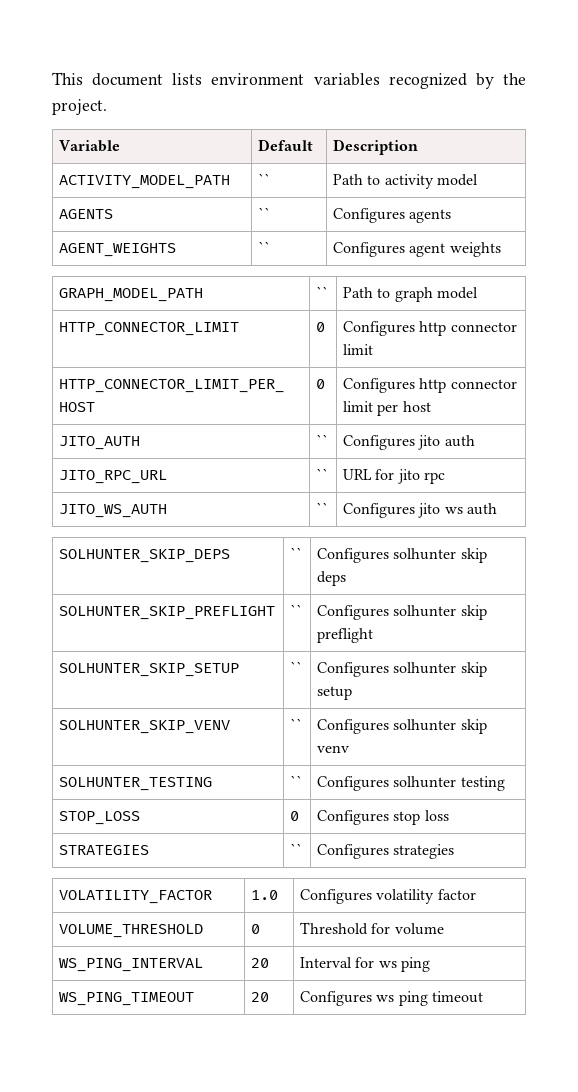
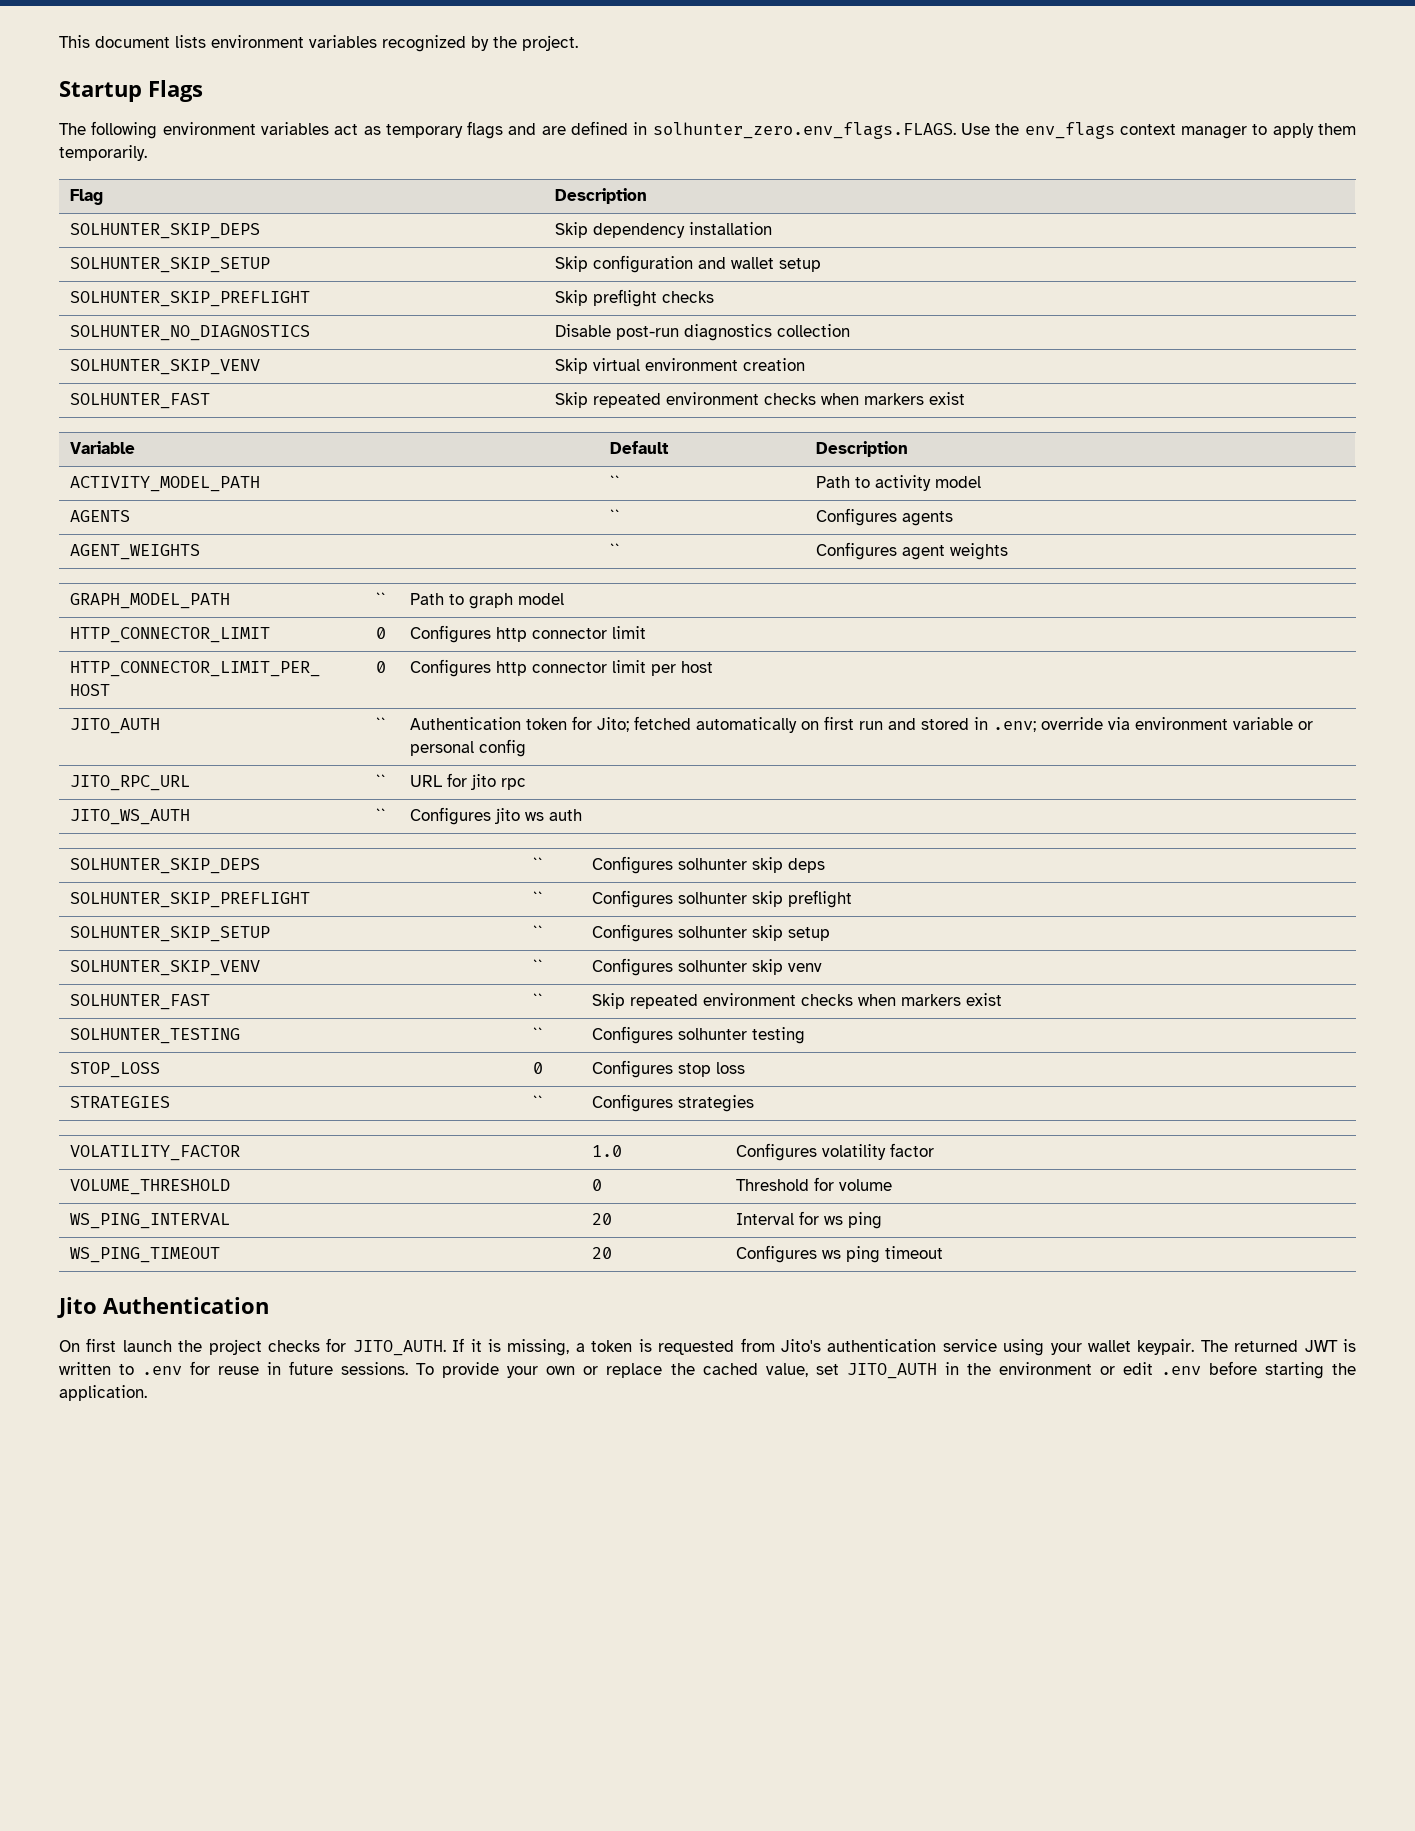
+ Startup Flags
+ The following environment variables act as temporary flags and are defined in solhunter_zero.env_flags.FLAGS. Use the env_flags context manager to apply them temporarily.
+ Flag | Description
+ SOLHUNTER_SKIP_DEPS | Skip dependency installation
+ SOLHUNTER_SKIP_SETUP | Skip configuration and wallet setup
+ SOLHUNTER_SKIP_PREFLIGHT | Skip preflight checks
+ SOLHUNTER_NO_DIAGNOSTICS | Disable post-run diagnostics collection
+ SOLHUNTER_SKIP_VENV | Skip virtual environment creation
+ SOLHUNTER_FAST | Skip repeated environment checks when markers exist
- JITO_AUTH | `` | Configures jito auth
+ JITO_AUTH | `` | Authentication token for Jito; fetched automatically on first run and stored in .env; override via environment variable or personal config
+ SOLHUNTER_FAST | `` | Skip repeated environment checks when markers exist
+ Jito Authentication
+ On first launch the project checks for JITO_AUTH. If it is missing, a token is requested from Jito's authentication service using your wallet keypair. The returned JWT is written to .env for reuse in future sessions. To provide your own or replace the cached value, set JITO_AUTH in the environment or edit .env before starting the application.

